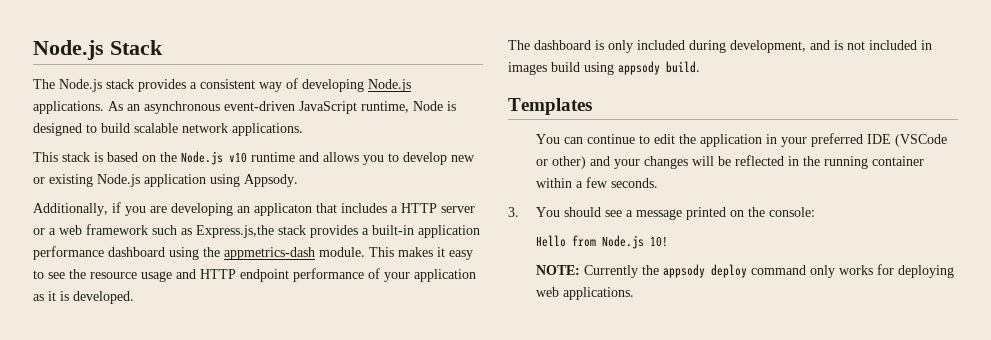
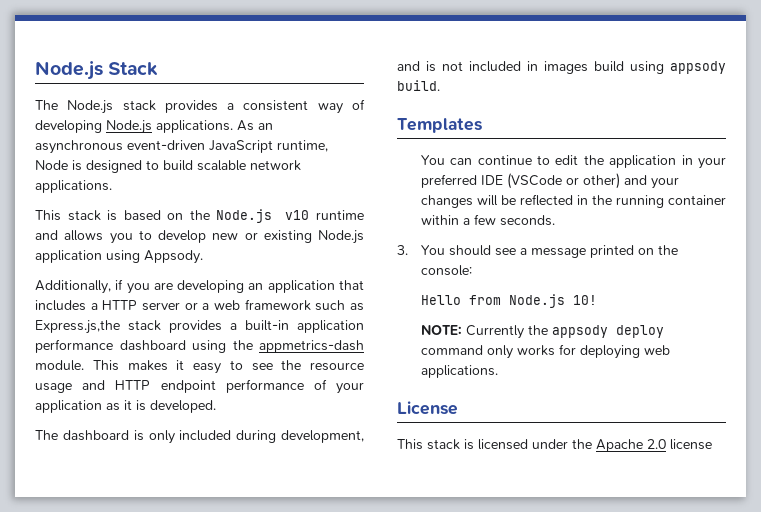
- Additionally, if you are developing an applicaton that includes a HTTP server or a web framework such as Express.js,the stack provides a built-in application performance dashboard using the appmetrics-dash module.
+ Additionally, if you are developing an application that includes a HTTP server or a web framework such as Express.js,the stack provides a built-in application performance dashboard using the appmetrics-dash module.
+ License
+ This stack is licensed under the Apache 2.0 license

